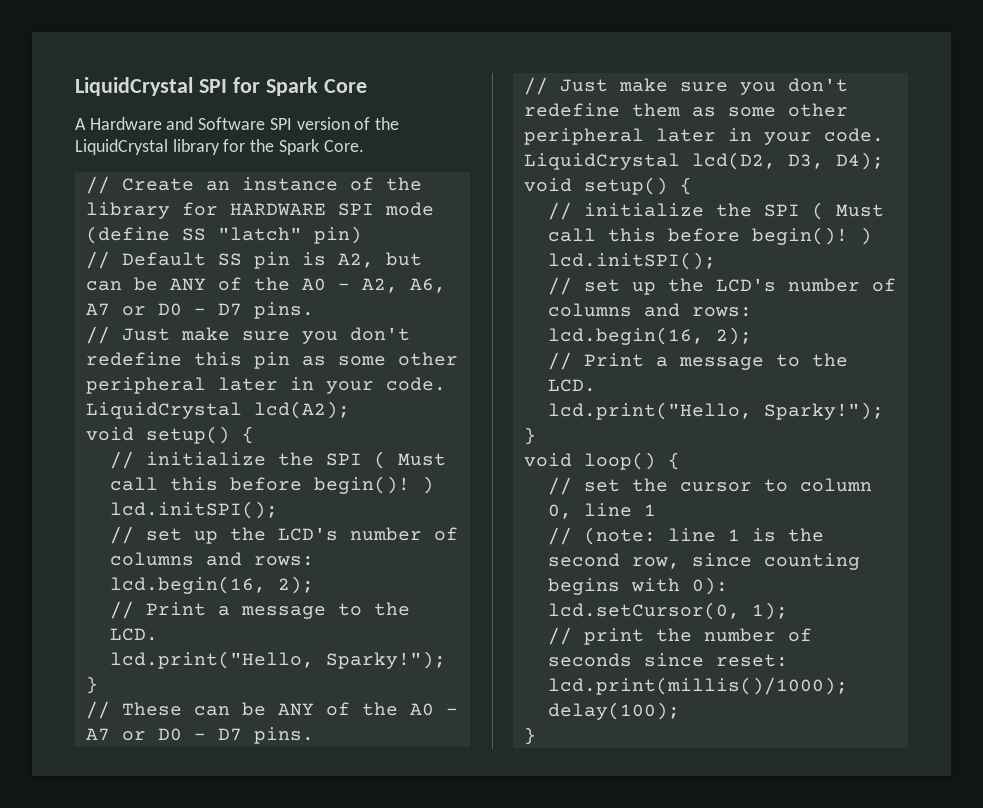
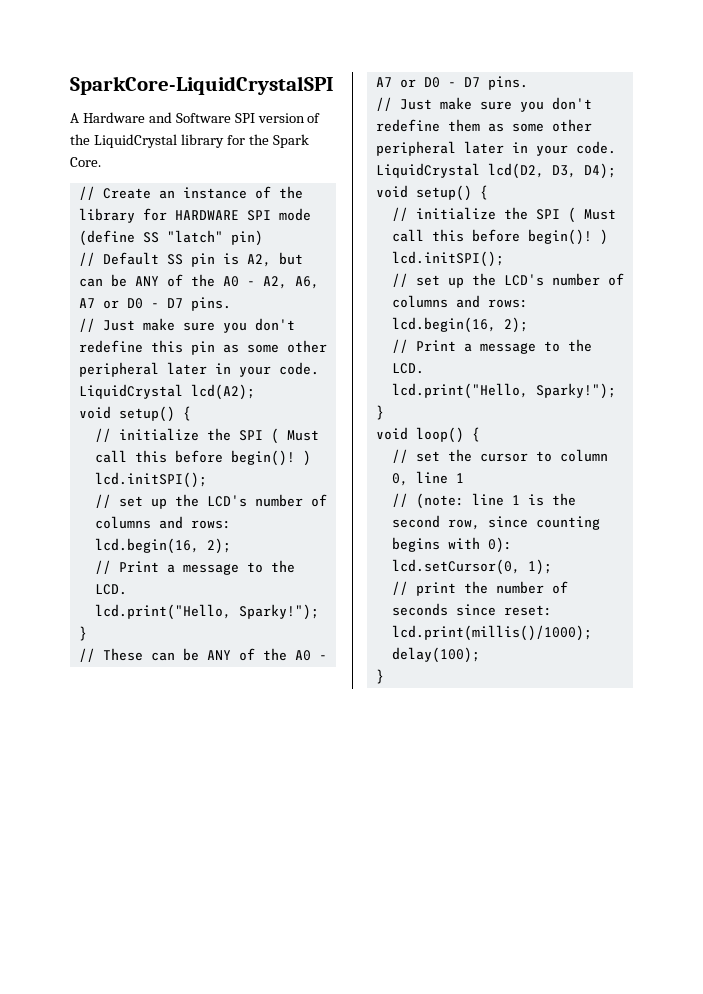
- LiquidCrystal SPI for Spark Core
+ SparkCore-LiquidCrystalSPI

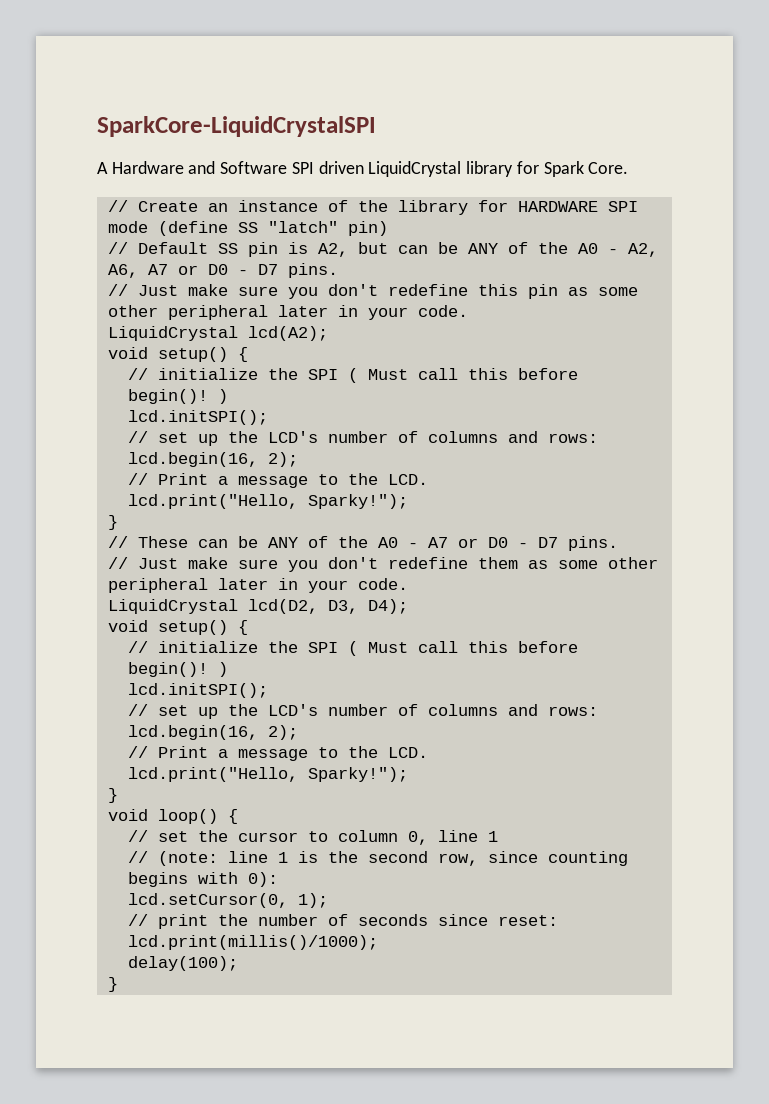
- A Hardware and Software SPI version of the LiquidCrystal library for the Spark Core.
+ A Hardware and Software SPI driven LiquidCrystal library for Spark Core.

